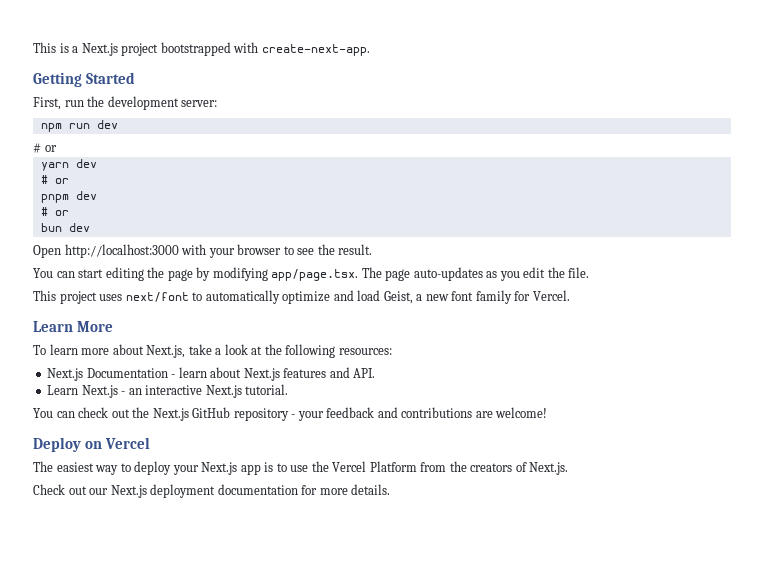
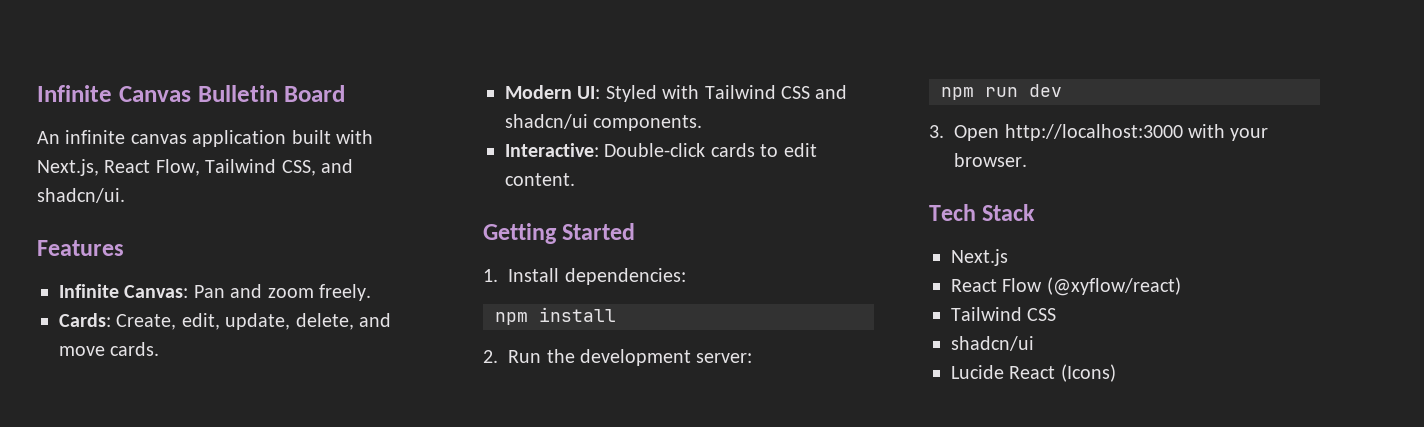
- This is a Next.js project bootstrapped with create-next-app.
+ Infinite Canvas Bulletin Board
+ An infinite canvas application built with Next.js, React Flow, Tailwind CSS, and shadcn/ui.
+ Features
+ Infinite Canvas: Pan and zoom freely.
+ Cards: Create, edit, update, delete, and move cards.
+ Modern UI: Styled with Tailwind CSS and shadcn/ui components.
+ Interactive: Double-click cards to edit content.
  Getting Started
- First, run the development server:
+ 1. Install dependencies:
+ npm install
+ 2. Run the development server:
  npm run dev
- # or
- yarn dev
- # or
- pnpm dev
- # or
- bun dev
- Open http://localhost:3000 with your browser to see the result.
- You can start editing the page by modifying app/page.tsx. The page auto-updates as you edit the file.
- This project uses next/font to automatically optimize and load Geist, a new font family for Vercel.
- Learn More
- To learn more about Next.js, take a look at the following resources:
- Next.js Documentation - learn about Next.js features and API.
- Learn Next.js - an interactive Next.js tutorial.
- You can check out the Next.js GitHub repository - your feedback and contributions are welcome!
- Deploy on Vercel
- The easiest way to deploy your Next.js app is to use the Vercel Platform from the creators of Next.js.
- Check out our Next.js deployment documentation for more details.
+ 3. Open http://localhost:3000 with your browser.
+ Tech Stack
+ Next.js
+ React Flow (@xyflow/react)
+ Tailwind CSS
+ shadcn/ui
+ Lucide React (Icons)

